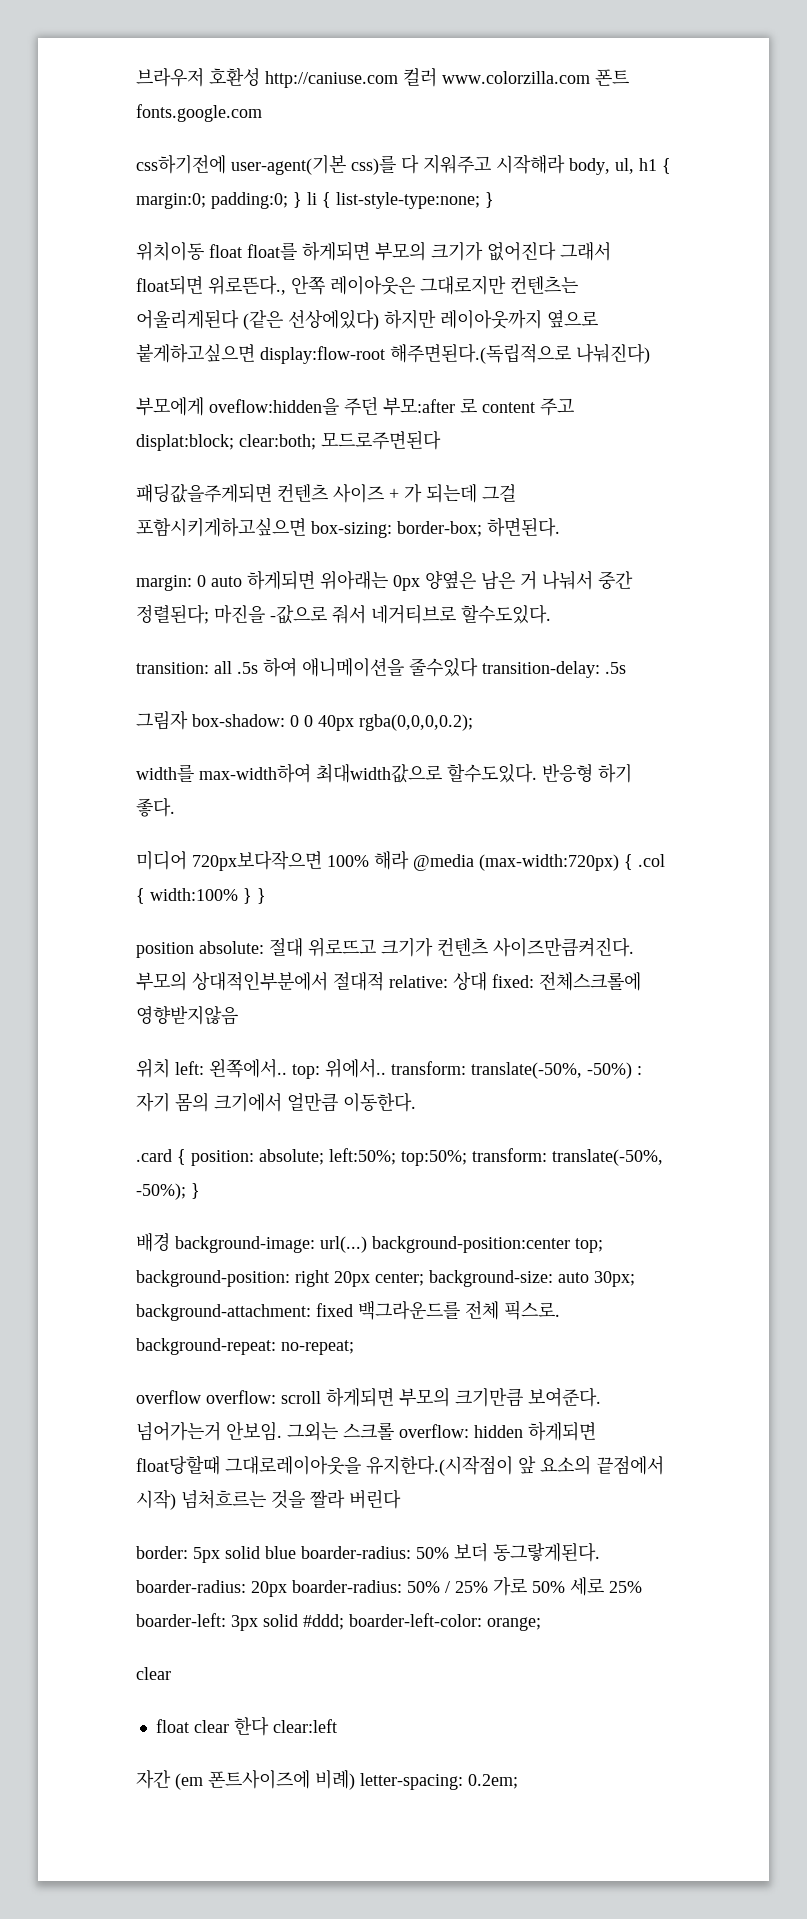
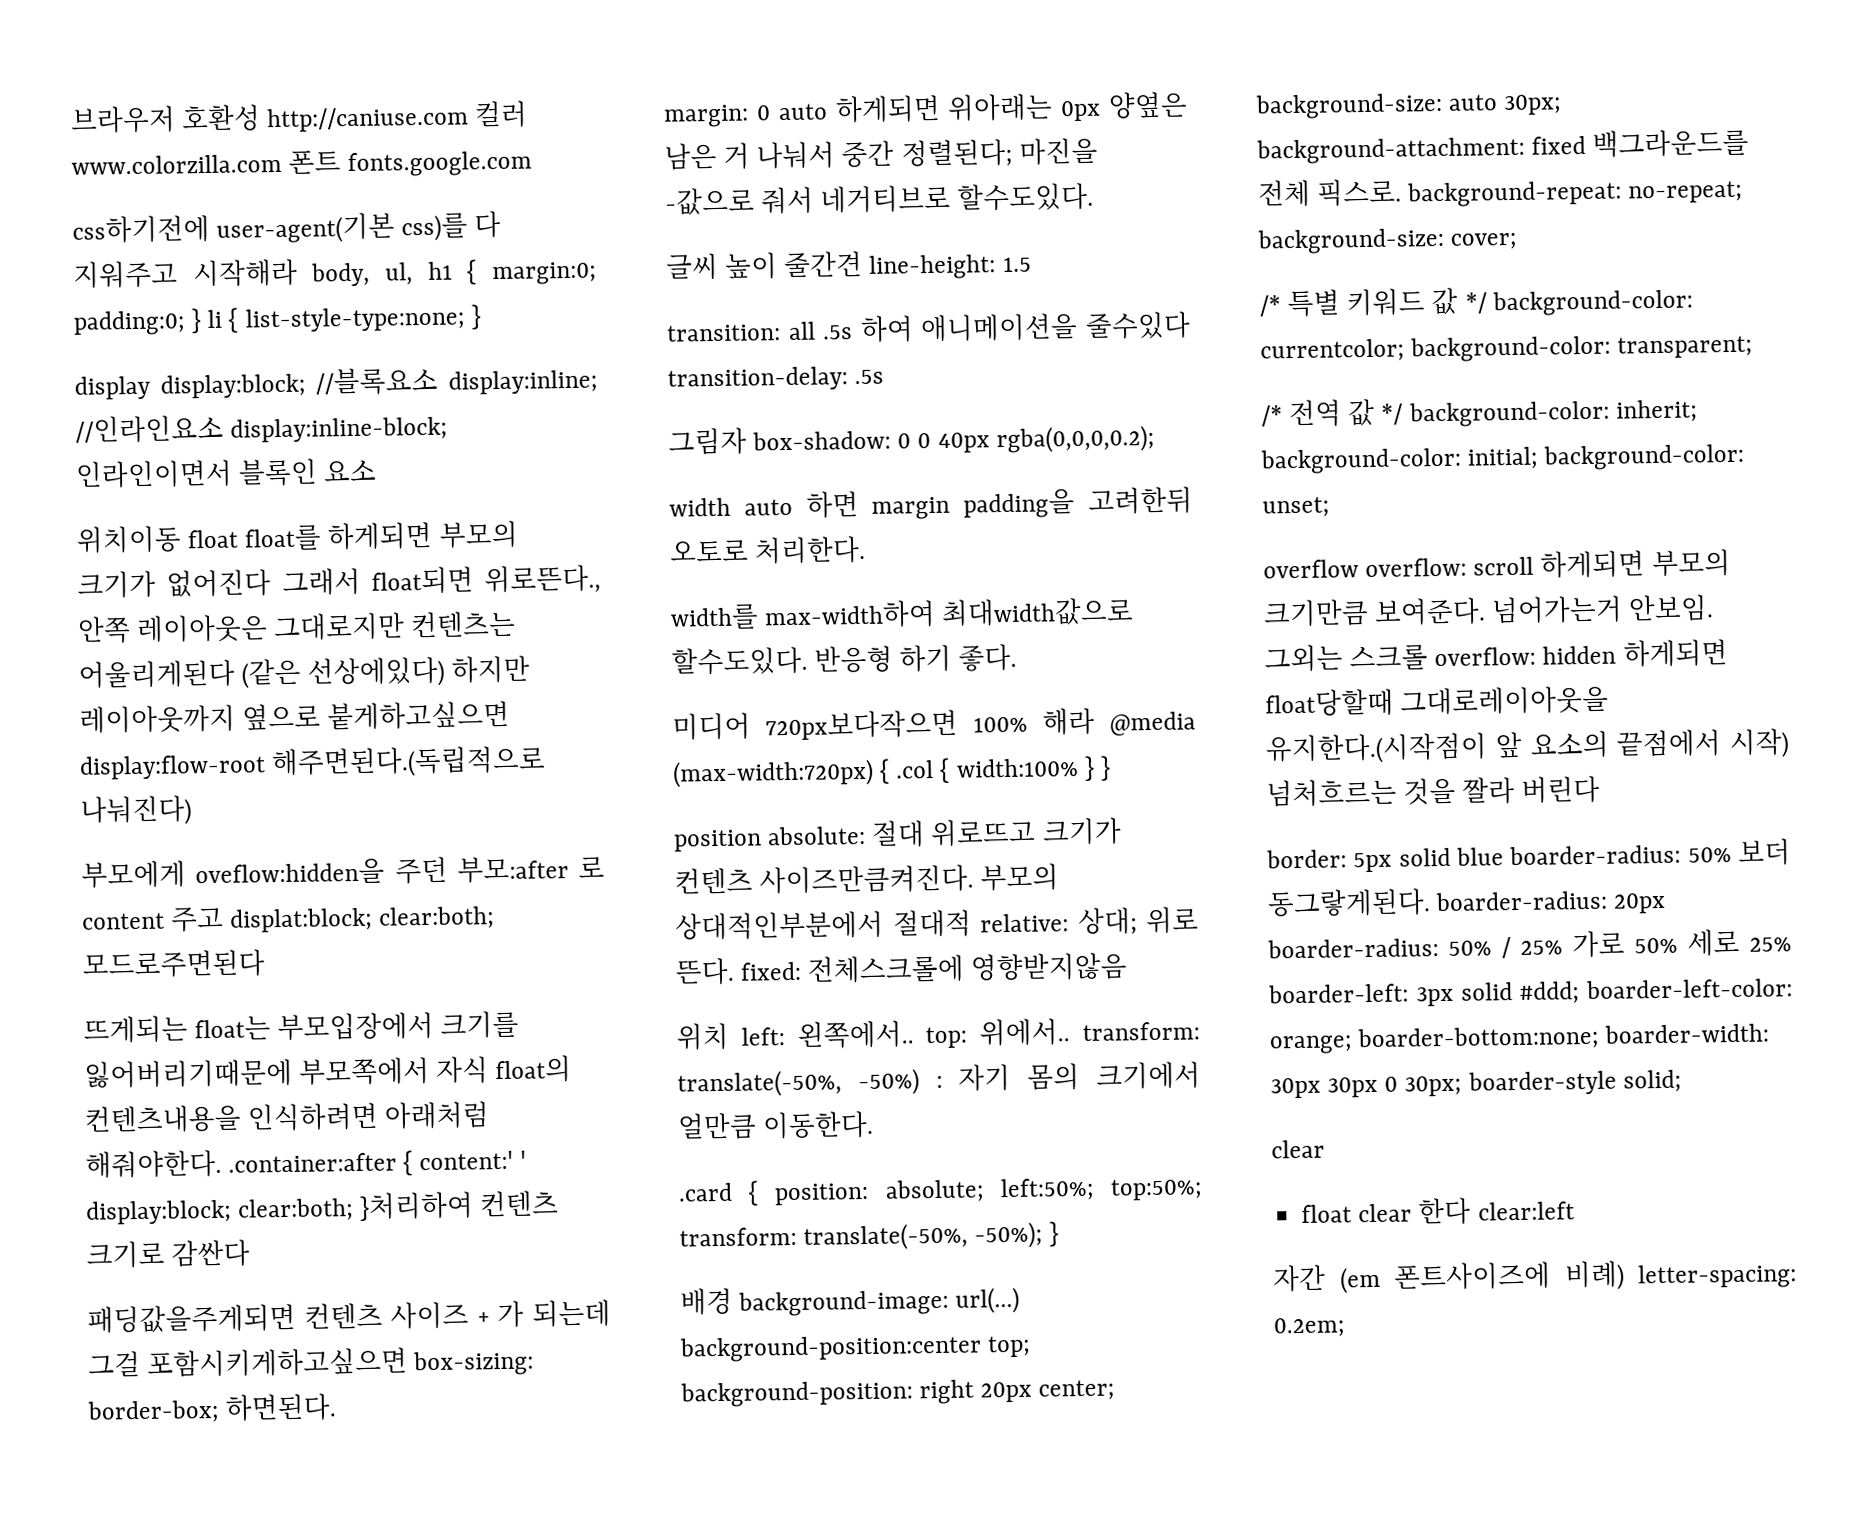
+ display display:block; //블록요소 display:inline; //인라인요소 display:inline-block; 인라인이면서 블록인 요소
+ 뜨게되는 float는 부모입장에서 크기를 잃어버리기때문에 부모쪽에서 자식 float의 컨텐츠내용을 인식하려면 아래처럼 해줘야한다. .container:after { content:' ' display:block; clear:both; }처리하여 컨텐츠 크기로 감싼다
+ 글씨 높이 줄간견 line-height: 1.5
+ width auto 하면 margin padding을 고려한뒤 오토로 처리한다.
- 부모의 상대적인부분에서 절대적 relative: 상대 fixed: 전체스크롤에 영향받지않음
+ 부모의 상대적인부분에서 절대적 relative: 상대; 위로 뜬다. fixed: 전체스크롤에 영향받지않음
- 배경 background-image: url(...) background-position:center top; background-position: right 20px center; background-size: auto 30px; background-attachment: fixed 백그라운드를 전체 픽스로. background-repeat: no-repeat;
+ 배경 background-image: url(...) background-position:center top; background-position: right 20px center; background-size: auto 30px; background-attachment: fixed 백그라운드를 전체 픽스로. background-repeat: no-repeat; background-size: cover;
+ /* 특별 키워드 값 */ background-color: currentcolor; background-color: transparent;
+ /* 전역 값 */ background-color: inherit; background-color: initial; background-color: unset;
- border: 5px solid blue boarder-radius: 50% 보더 동그랗게된다. boarder-radius: 20px boarder-radius: 50% / 25% 가로 50% 세로 25% boarder-left: 3px solid #ddd; boarder-left-color: orange;
+ border: 5px solid blue boarder-radius: 50% 보더 동그랗게된다. boarder-radius: 20px boarder-radius: 50% / 25% 가로 50% 세로 25% boarder-left: 3px solid #ddd; boarder-left-color: orange; boarder-bottom:none; boarder-width: 30px 30px 0 30px; boarder-style solid;

